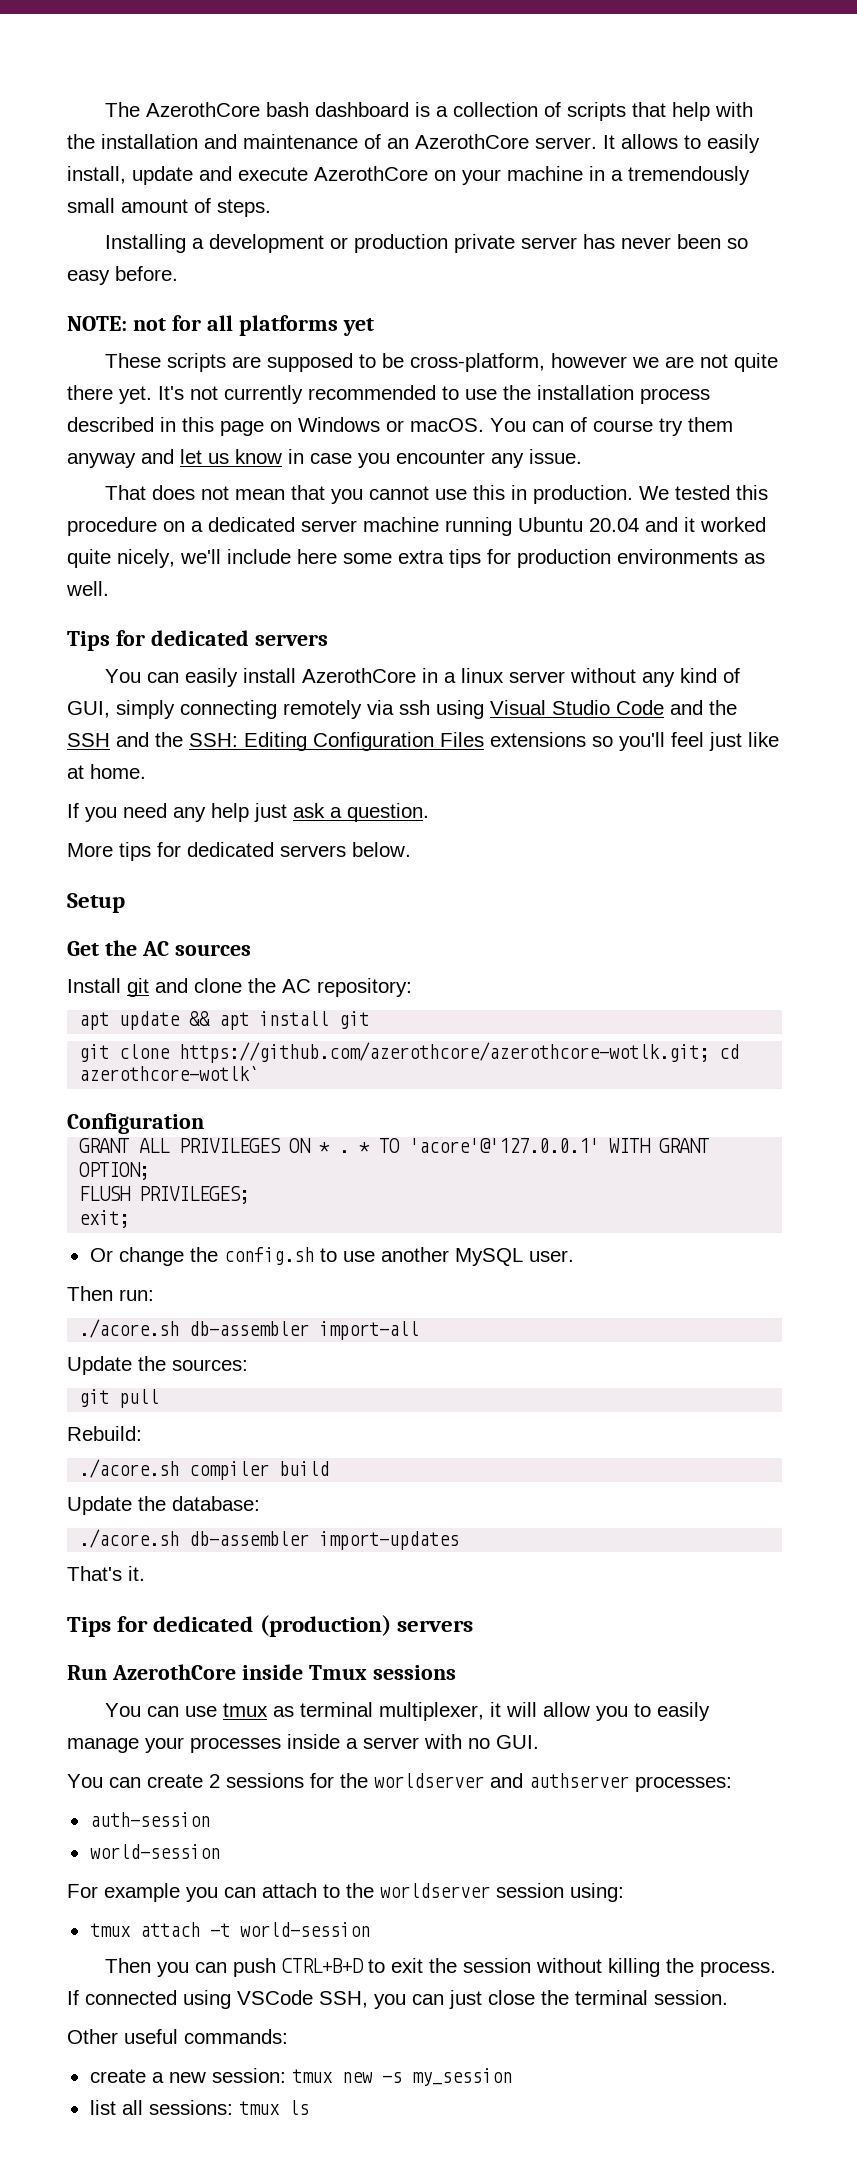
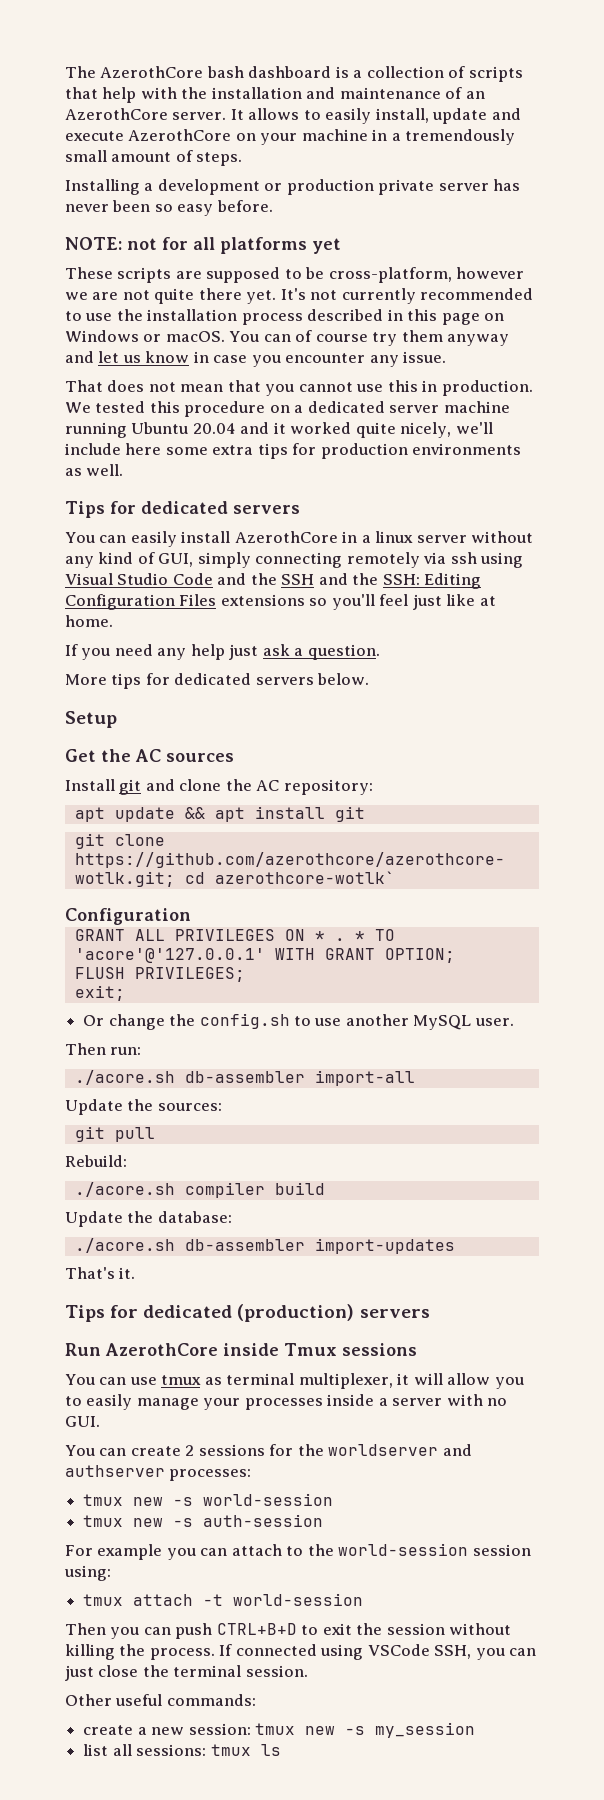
- auth-session
- world-session
+ tmux new -s world-session
+ tmux new -s auth-session
- For example you can attach to the worldserver session using:
+ For example you can attach to the world-session session using:

